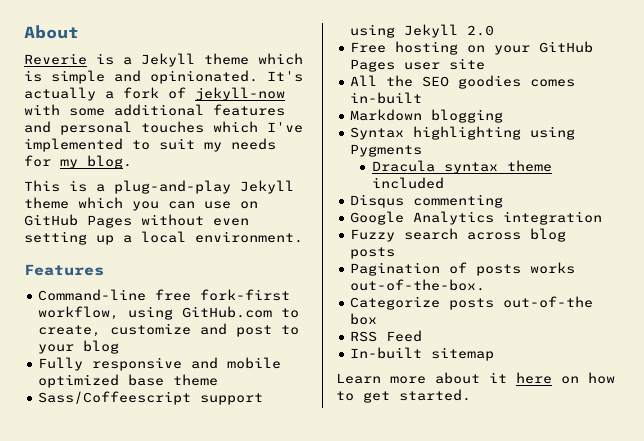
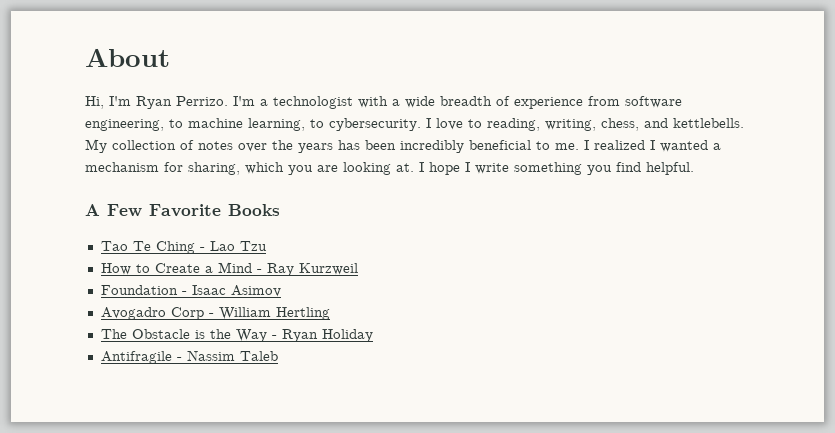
- Reverie is a Jekyll theme which is simple and opinionated. It's actually a fork of jekyll-now with some additional features and personal touches which I've implemented to suit my needs for my blog.
- This is a plug-and-play Jekyll theme which you can use on GitHub Pages without even setting up a local environment.
- Features
- Command-line free fork-first workflow, using GitHub.com to create, customize and post to your blog
- Fully responsive and mobile optimized base theme
- Sass/Coffeescript support using Jekyll 2.0
- Free hosting on your GitHub Pages user site
- All the SEO goodies comes in-built
- Markdown blogging
- Syntax highlighting using Pygments
- Dracula syntax theme included
- Disqus commenting
- Google Analytics integration
- Fuzzy search across blog posts
- Pagination of posts works out-of-the-box.
- Categorize posts out-of-the box
- RSS Feed
- In-built sitemap
- Learn more about it here on how to get started.
+ Hi, I'm Ryan Perrizo. I'm a technologist with a wide breadth of experience from software engineering, to machine learning, to cybersecurity. I love to reading, writing, chess, and kettlebells. My collection of notes over the years has been incredibly beneficial to me. I realized I wanted a mechanism for sharing, which you are looking at. I hope I write something you find helpful.
+ A Few Favorite Books
+ Tao Te Ching - Lao Tzu
+ How to Create a Mind - Ray Kurzweil
+ Foundation - Isaac Asimov
+ Avogadro Corp - William Hertling
+ The Obstacle is the Way - Ryan Holiday
+ Antifragile - Nassim Taleb

